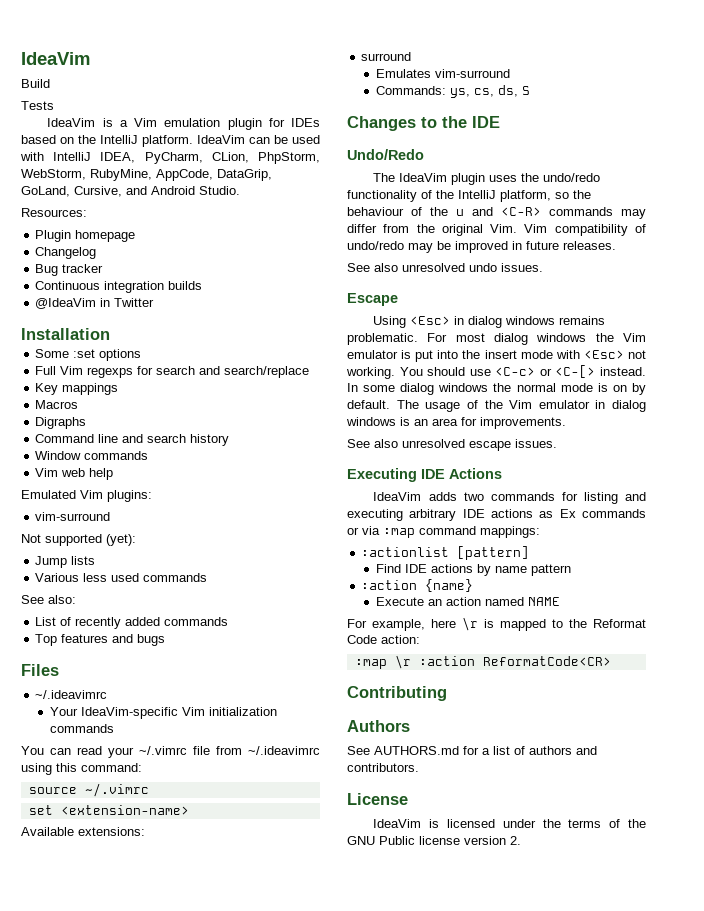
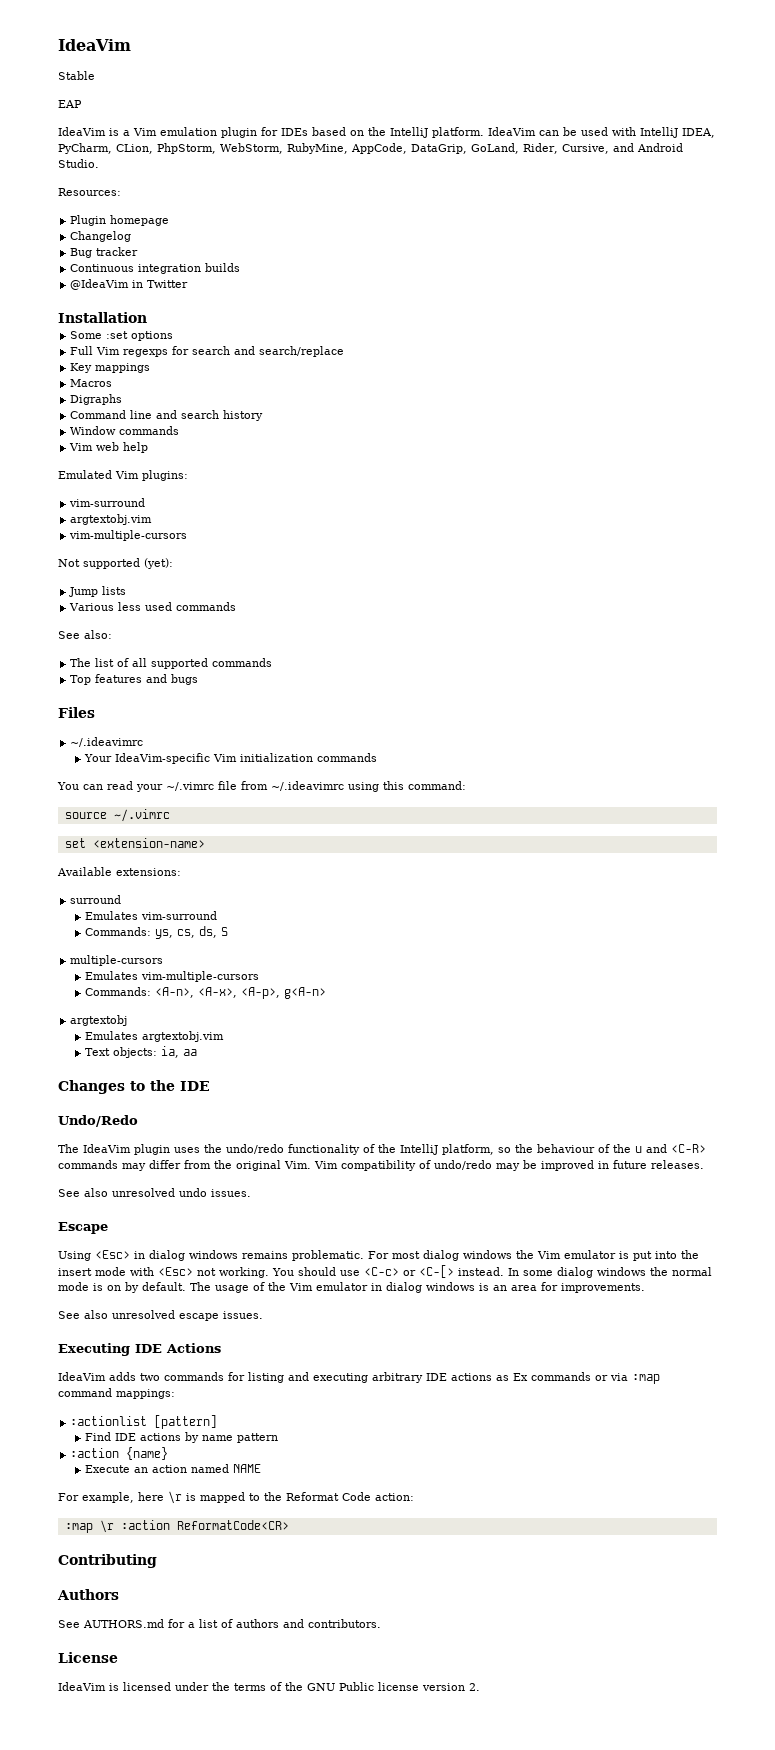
- Build
- Tests
+ Stable
+ EAP
- IdeaVim can be used with IntelliJ IDEA, PyCharm, CLion, PhpStorm, WebStorm, RubyMine, AppCode, DataGrip, GoLand, Cursive, and Android Studio.
+ IdeaVim can be used with IntelliJ IDEA, PyCharm, CLion, PhpStorm, WebStorm, RubyMine, AppCode, DataGrip, GoLand, Rider, Cursive, and Android Studio.
  Emulated Vim plugins:
  vim-surround
+ argtextobj.vim
+ vim-multiple-cursors
- List of recently added commands
+ The list of all supported commands
+ multiple-cursors
+ Emulates vim-multiple-cursors
+ Commands: <A-n>, <A-x>, <A-p>, g<A-n>
+ argtextobj
+ Emulates argtextobj.vim
+ Text objects: ia, aa

